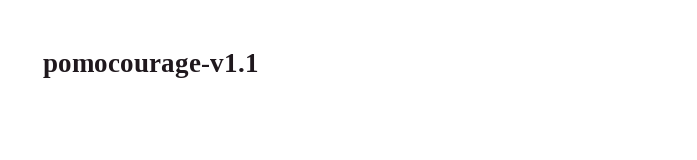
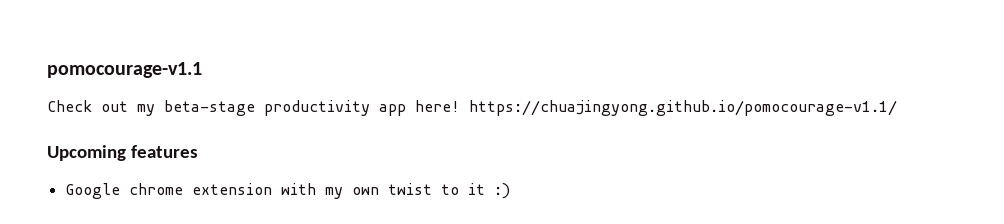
+ Check out my beta-stage productivity app here! https://chuajingyong.github.io/pomocourage-v1.1/
+ Upcoming features
+ Google chrome extension with my own twist to it :)

